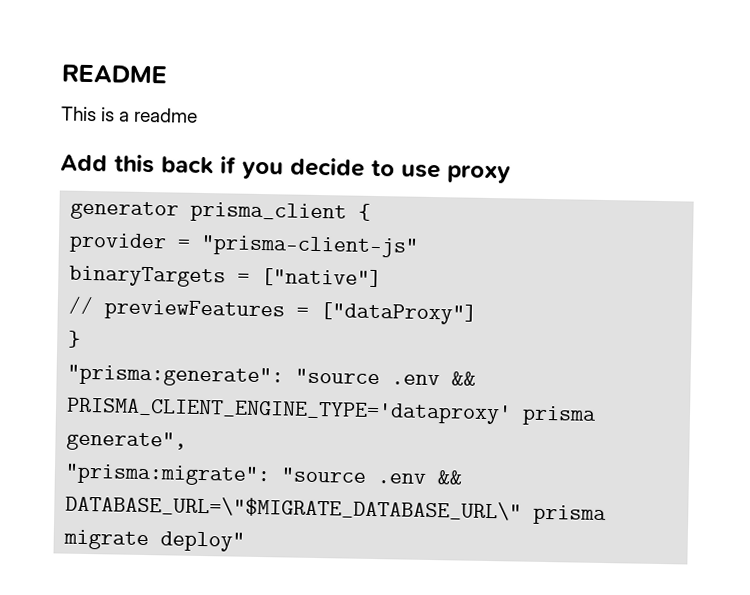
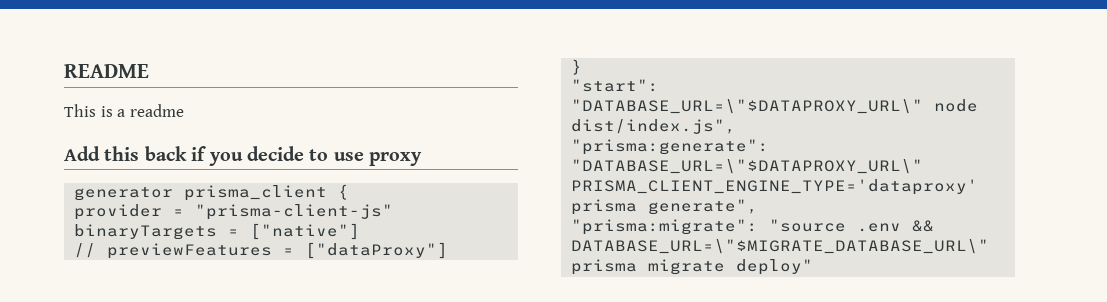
- "prisma:generate": "source .env && PRISMA_CLIENT_ENGINE_TYPE='dataproxy' prisma generate",
+ "start": "DATABASE_URL=\"$DATAPROXY_URL\" node dist/index.js",
+ "prisma:generate": "DATABASE_URL=\"$DATAPROXY_URL\" PRISMA_CLIENT_ENGINE_TYPE='dataproxy' prisma generate",

